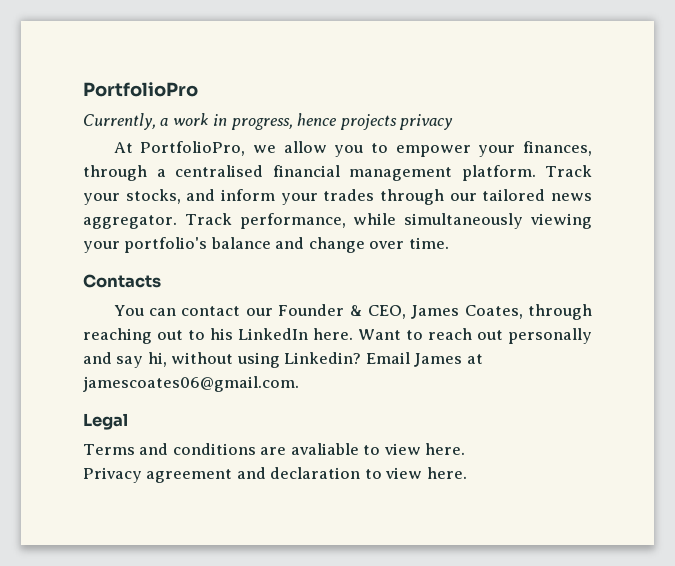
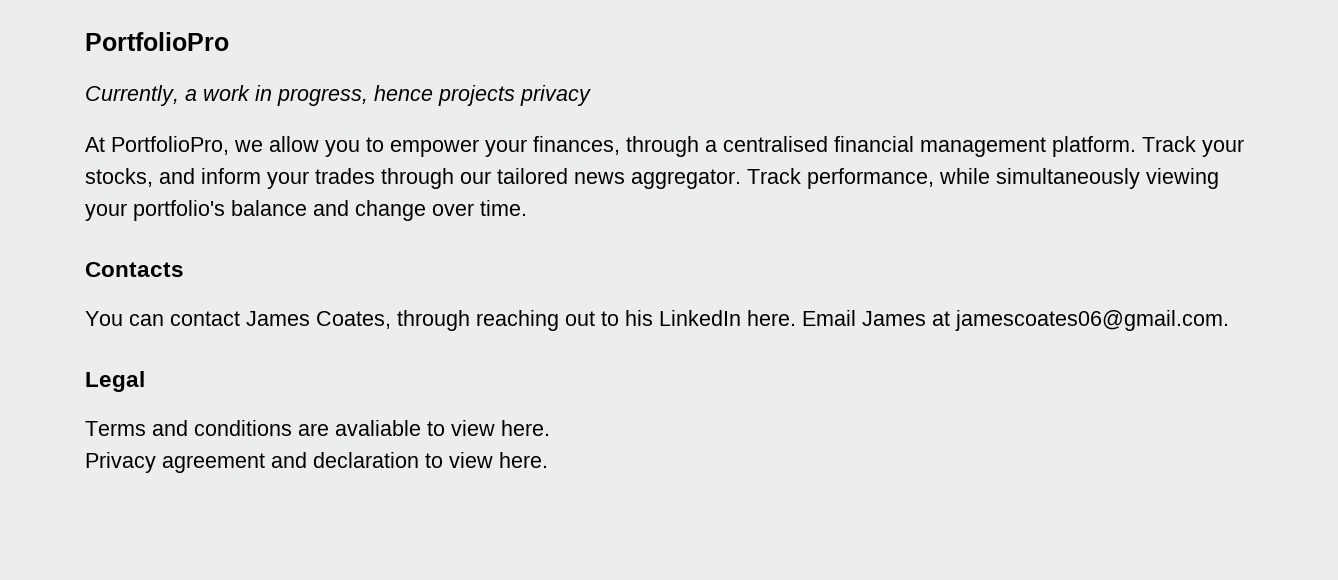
- You can contact our Founder & CEO, James Coates, through reaching out to his LinkedIn here.
+ You can contact James Coates, through reaching out to his LinkedIn here.
- Want to reach out personally and say hi, without using Linkedin?

